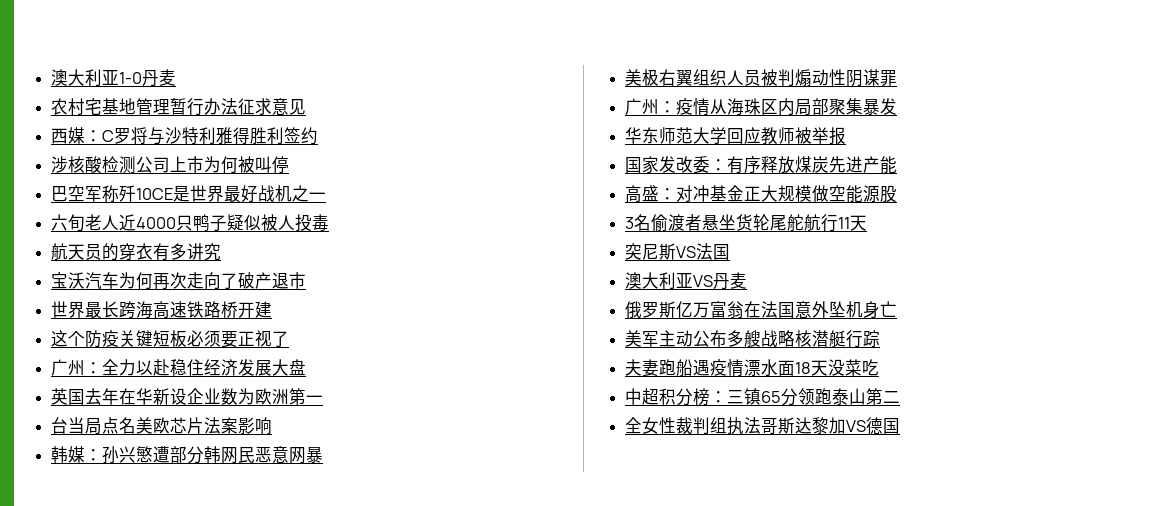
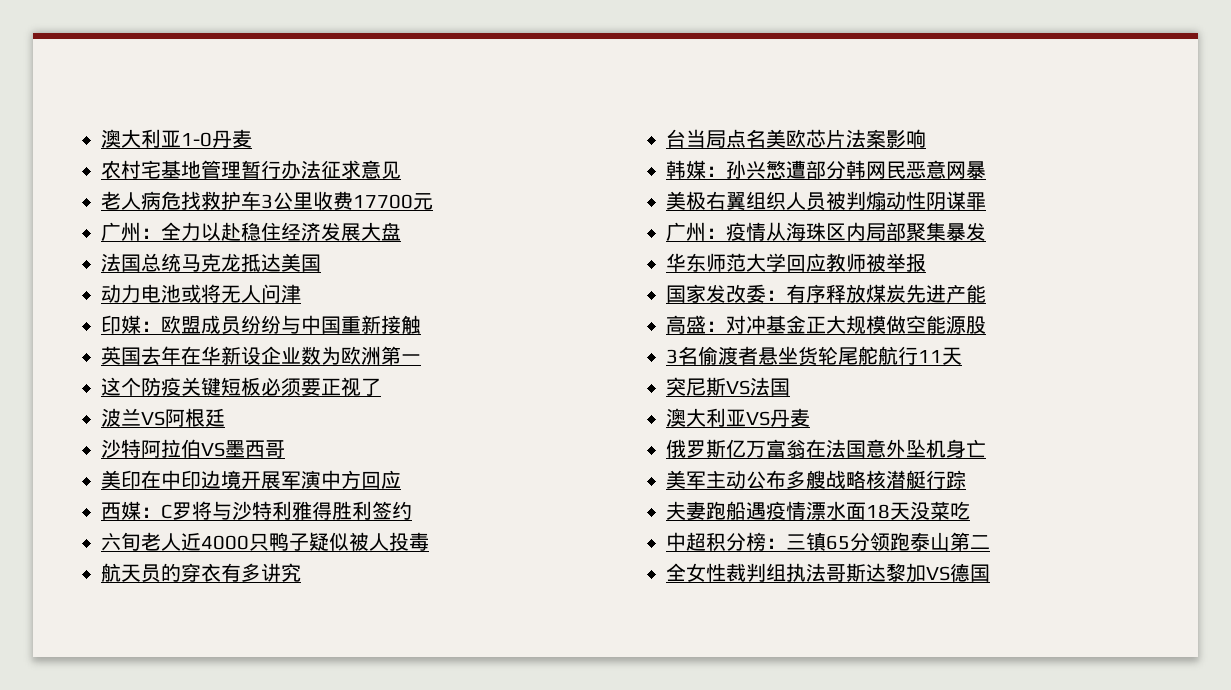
+ 老人病危找救护车3公里收费17700元
+ 广州：全力以赴稳住经济发展大盘
+ 法国总统马克龙抵达美国
+ 动力电池或将无人问津
+ 印媒：欧盟成员纷纷与中国重新接触
+ 英国去年在华新设企业数为欧洲第一
+ 这个防疫关键短板必须要正视了
+ 波兰VS阿根廷
+ 沙特阿拉伯VS墨西哥
+ 美印在中印边境开展军演中方回应
- 涉核酸检测公司上市为何被叫停
- 巴空军称歼10CE是世界最好战机之一
- 宝沃汽车为何再次走向了破产退市
- 世界最长跨海高速铁路桥开建
- 这个防疫关键短板必须要正视了
- 广州：全力以赴稳住经济发展大盘
- 英国去年在华新设企业数为欧洲第一

